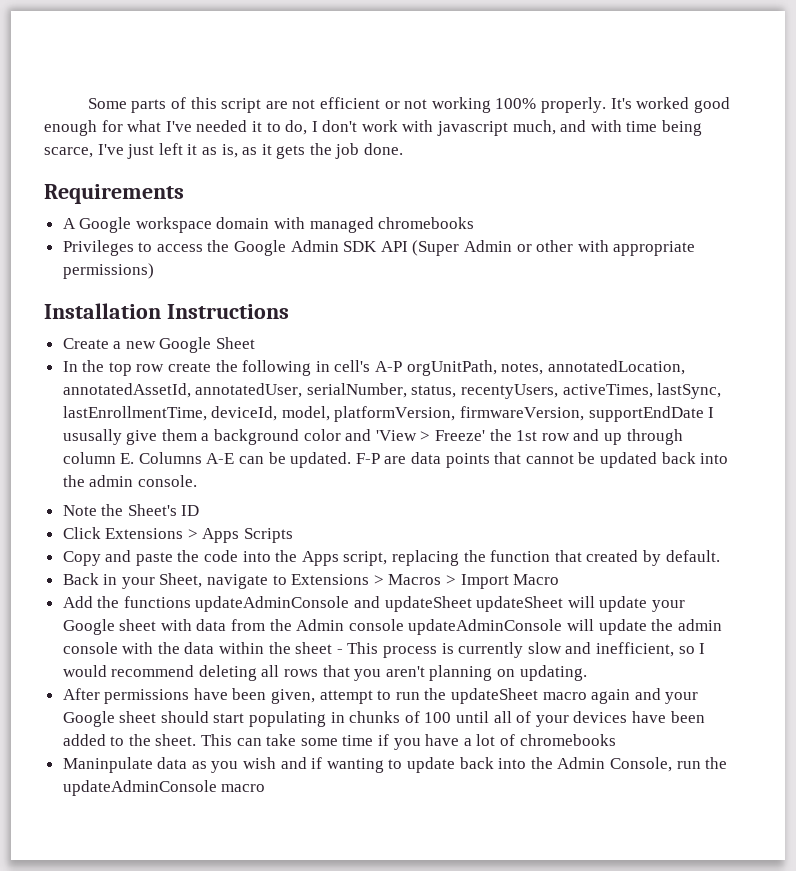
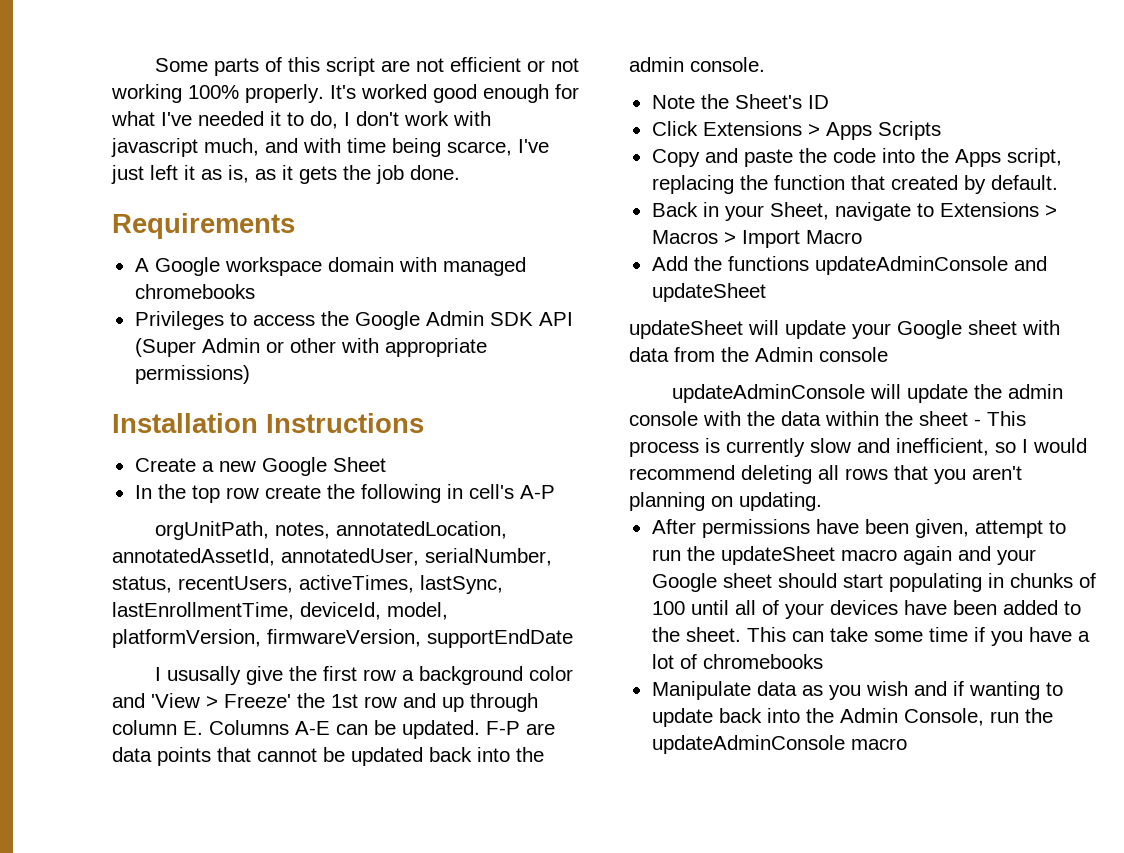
- In the top row create the following in cell's A-P orgUnitPath, notes, annotatedLocation, annotatedAssetId, annotatedUser, serialNumber, status, recentyUsers, activeTimes, lastSync, lastEnrollmentTime, deviceId, model, platformVersion, firmwareVersion, supportEndDate I ususally give them a background color and 'View > Freeze' the 1st row and up through column E. Columns A-E can be updated.
+ In the top row create the following in cell's A-P
+ orgUnitPath, notes, annotatedLocation, annotatedAssetId, annotatedUser, serialNumber, status, recentUsers, activeTimes, lastSync, lastEnrollmentTime, deviceId, model, platformVersion, firmwareVersion, supportEndDate
+ I ususally give the first row a background color and 'View > Freeze' the 1st row and up through column E. Columns A-E can be updated.
- Add the functions updateAdminConsole and updateSheet updateSheet will update your Google sheet with data from the Admin console updateAdminConsole will update the admin console with the data within the sheet - This process is currently slow and inefficient, so I would recommend deleting all rows that you aren't planning on updating.
+ Add the functions updateAdminConsole and updateSheet
+ updateSheet will update your Google sheet with data from the Admin console
+ updateAdminConsole will update the admin console with the data within the sheet - This process is currently slow and inefficient, so I would recommend deleting all rows that you aren't planning on updating.
- Maninpulate data as you wish and if wanting to update back into the Admin Console, run the updateAdminConsole macro
+ Manipulate data as you wish and if wanting to update back into the Admin Console, run the updateAdminConsole macro

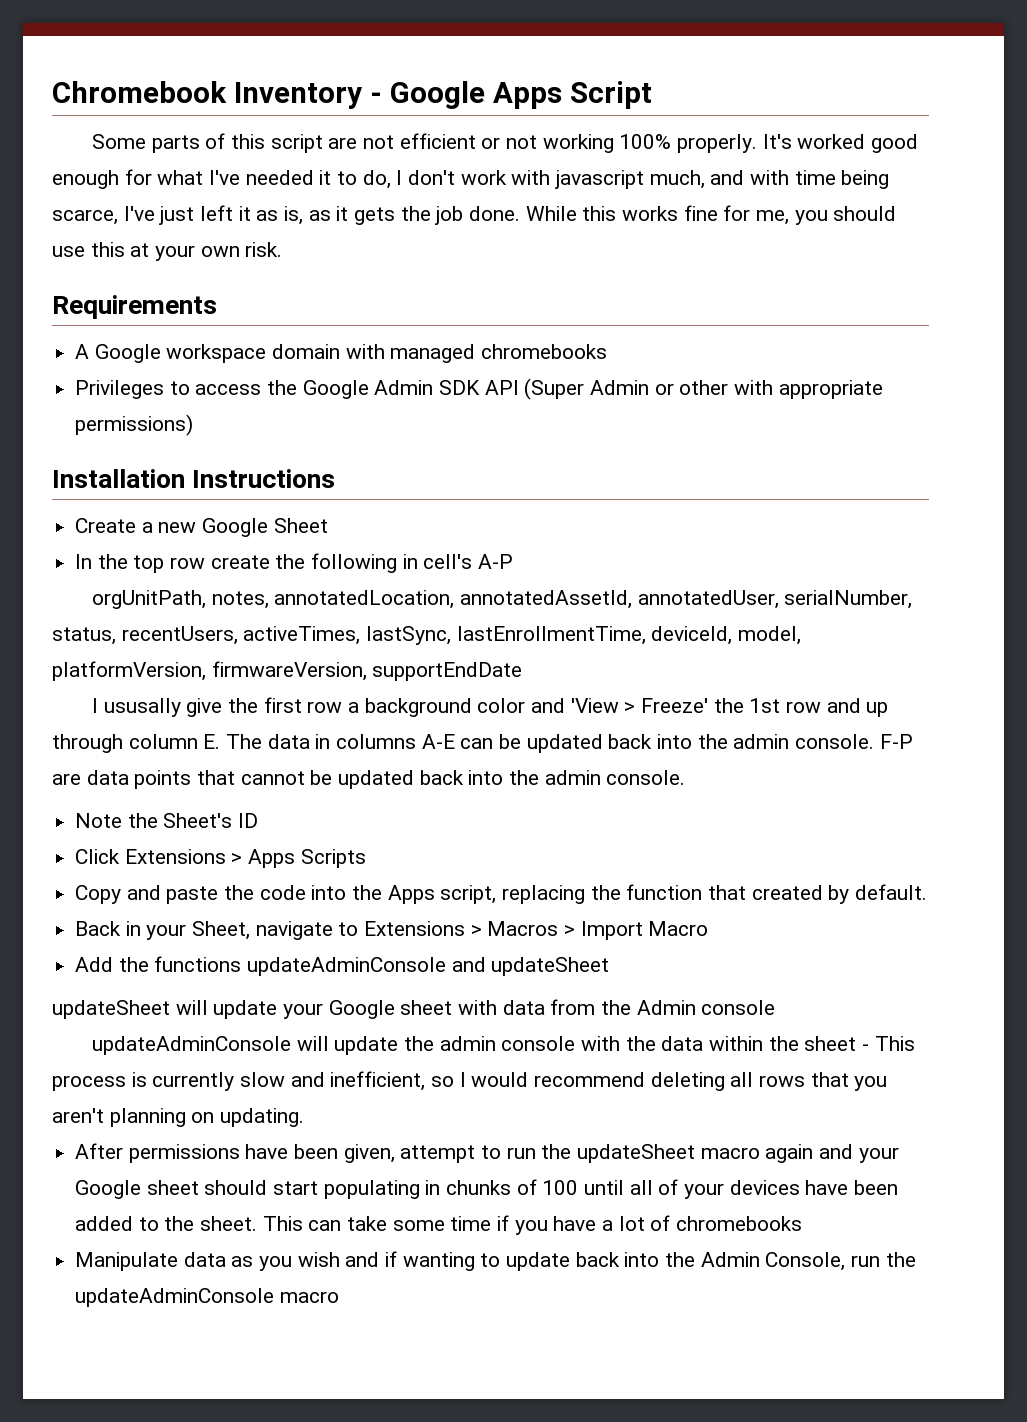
+ Chromebook Inventory - Google Apps Script
+ While this works fine for me, you should use this at your own risk.
- I ususally give the first row a background color and 'View > Freeze' the 1st row and up through column E. Columns A-E can be updated.
+ I ususally give the first row a background color and 'View > Freeze' the 1st row and up through column E. The data in columns A-E can be updated back into the admin console.

